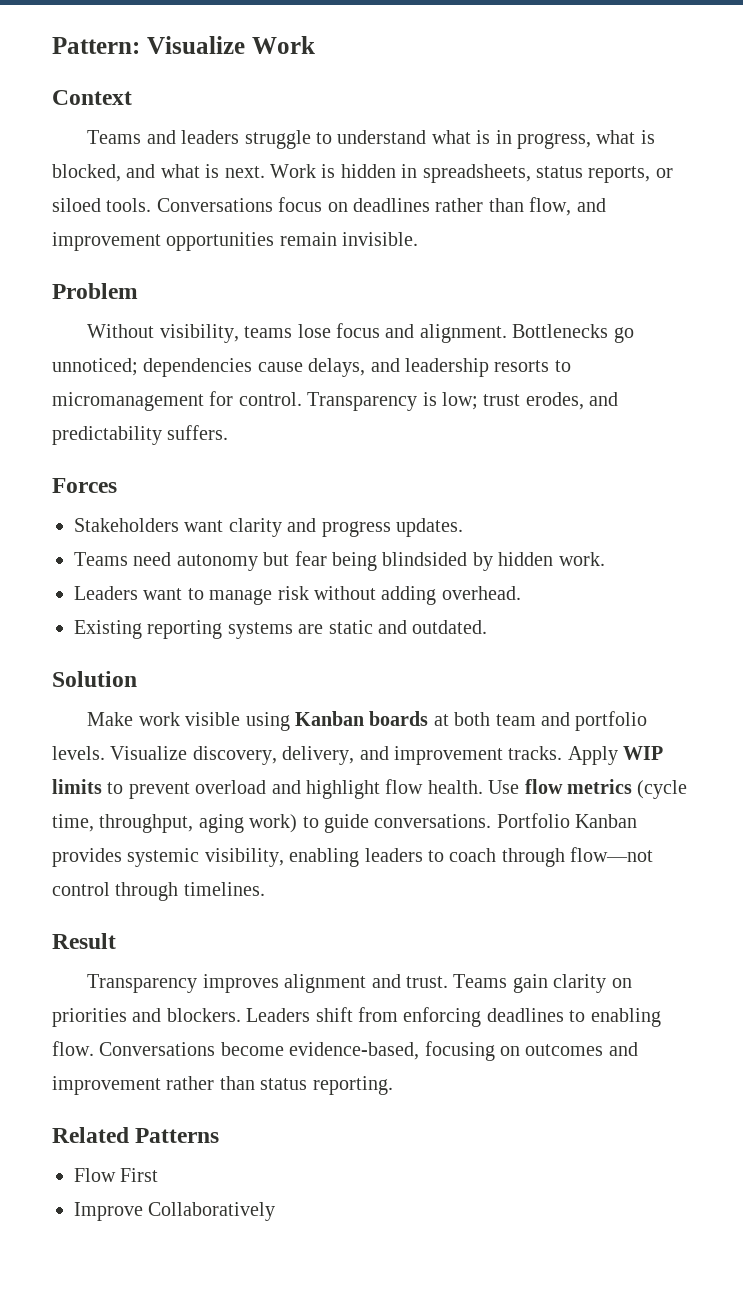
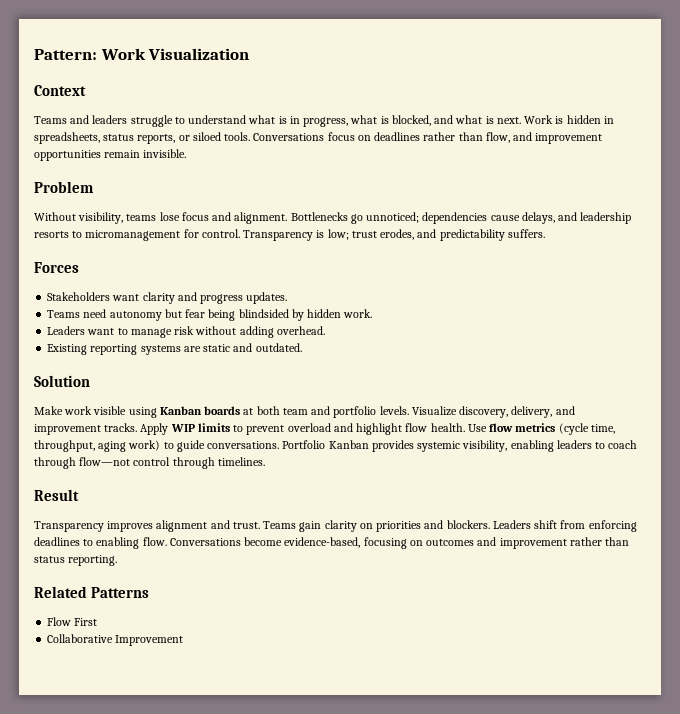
- Pattern: Visualize Work
+ Pattern: Work Visualization
- Improve Collaboratively
+ Collaborative Improvement

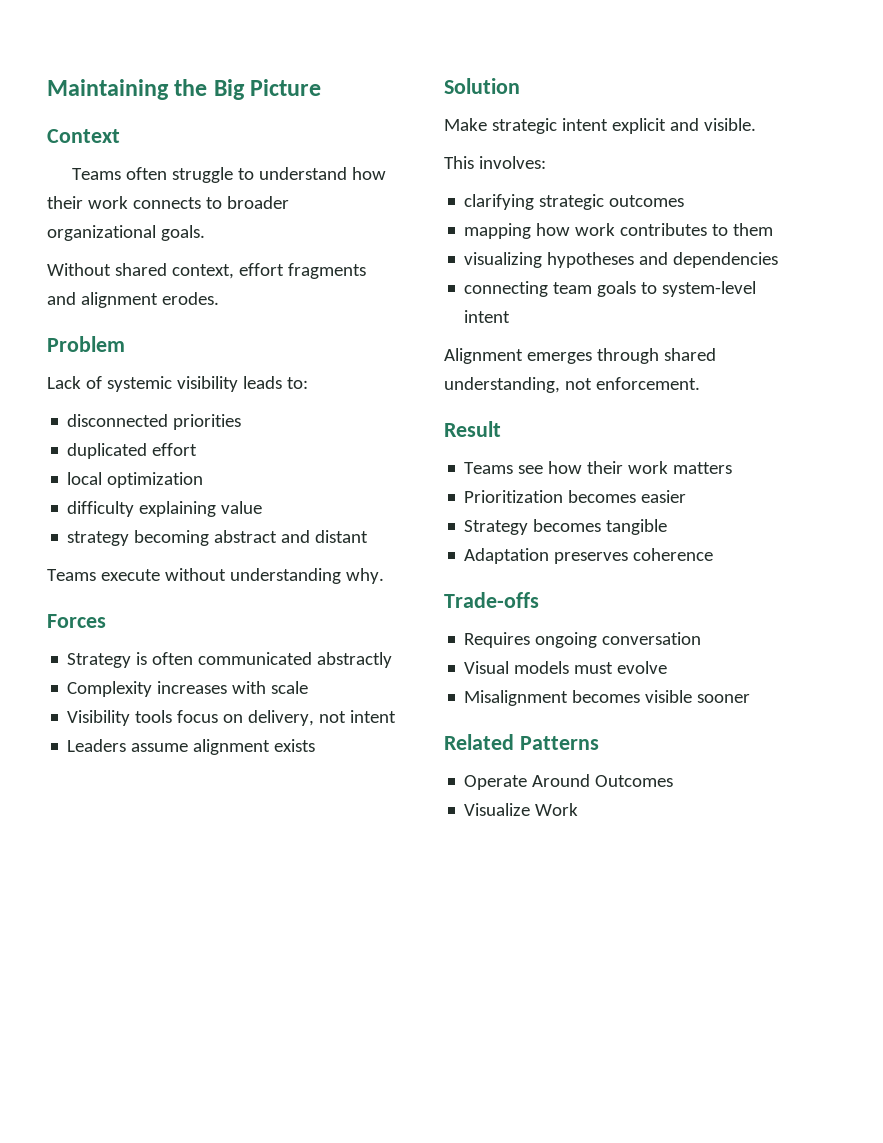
- Pattern: Work Visualization
+ Maintaining the Big Picture
- Teams and leaders struggle to understand what is in progress, what is blocked, and what is next. Work is hidden in spreadsheets, status reports, or siloed tools. Conversations focus on deadlines rather than flow, and improvement opportunities remain invisible.
+ Teams often struggle to understand how their work connects to broader organizational goals.
+ Without shared context, effort fragments and alignment erodes.
  Problem
- Without visibility, teams lose focus and alignment. Bottlenecks go unnoticed; dependencies cause delays, and leadership resorts to micromanagement for control. Transparency is low; trust erodes, and predictability suffers.
+ Lack of systemic visibility leads to:
+ disconnected priorities
+ duplicated effort
+ local optimization
+ difficulty explaining value
+ strategy becoming abstract and distant
+ Teams execute without understanding why.
  Forces
- Stakeholders want clarity and progress updates.
- Teams need autonomy but fear being blindsided by hidden work.
- Leaders want to manage risk without adding overhead.
- Existing reporting systems are static and outdated.
+ Strategy is often communicated abstractly
+ Complexity increases with scale
+ Visibility tools focus on delivery, not intent
+ Leaders assume alignment exists
  Solution
- Make work visible using Kanban boards at both team and portfolio levels. Visualize discovery, delivery, and improvement tracks. Apply WIP limits to prevent overload and highlight flow health. Use flow metrics (cycle time, throughput, aging work) to guide conversations. Portfolio Kanban provides systemic visibility, enabling leaders to coach through flow—not control through timelines.
+ Make strategic intent explicit and visible.
+ This involves:
+ clarifying strategic outcomes
+ mapping how work contributes to them
+ visualizing hypotheses and dependencies
+ connecting team goals to system-level intent
+ Alignment emerges through shared understanding, not enforcement.
  Result
- Transparency improves alignment and trust. Teams gain clarity on priorities and blockers. Leaders shift from enforcing deadlines to enabling flow. Conversations become evidence-based, focusing on outcomes and improvement rather than status reporting.
+ Teams see how their work matters
+ Prioritization becomes easier
+ Strategy becomes tangible
+ Adaptation preserves coherence
+ Trade-offs
+ Requires ongoing conversation
+ Visual models must evolve
+ Misalignment becomes visible sooner
  Related Patterns
- Flow First
- Collaborative Improvement
+ Operate Around Outcomes
+ Visualize Work

